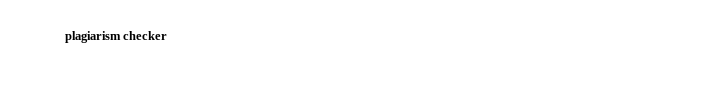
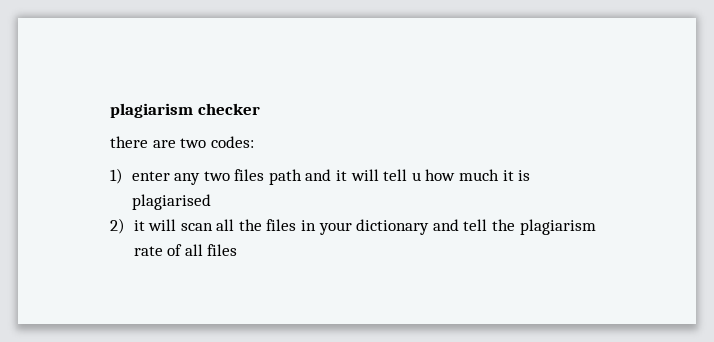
+ there are two codes:
+ 1) enter any two files path and it will tell u how much it is plagiarised
+ 2) it will scan all the files in your dictionary and tell the plagiarism rate of all files

